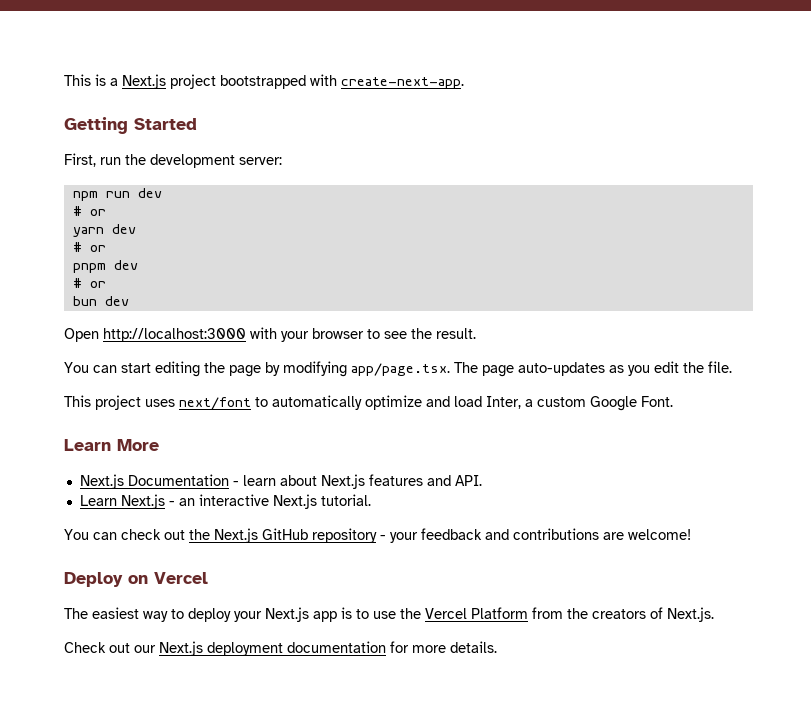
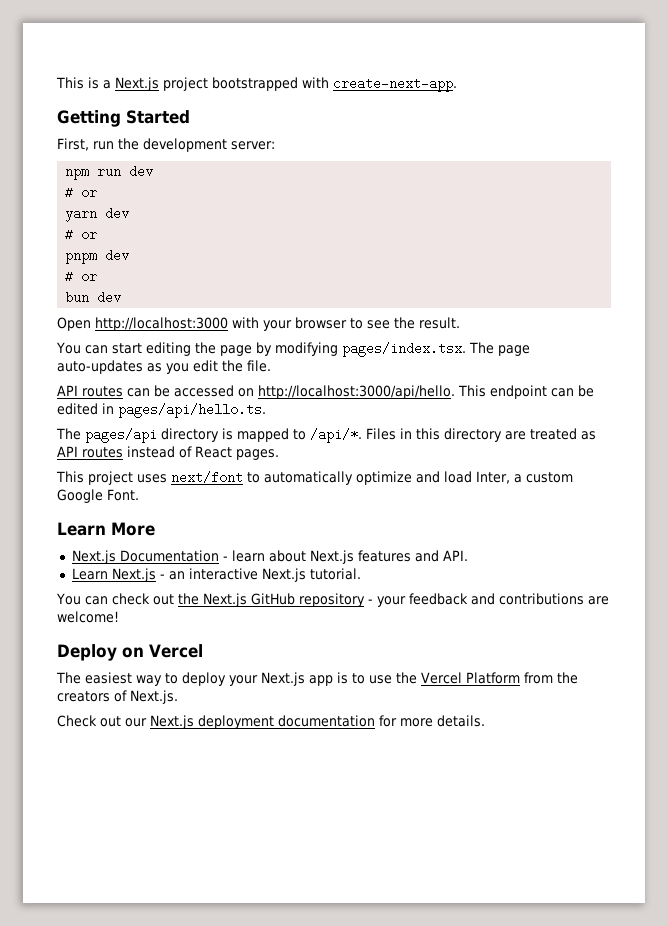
- You can start editing the page by modifying app/page.tsx. The page auto-updates as you edit the file.
+ You can start editing the page by modifying pages/index.tsx. The page auto-updates as you edit the file.
+ API routes can be accessed on http://localhost:3000/api/hello. This endpoint can be edited in pages/api/hello.ts.
+ The pages/api directory is mapped to /api/*. Files in this directory are treated as API routes instead of React pages.

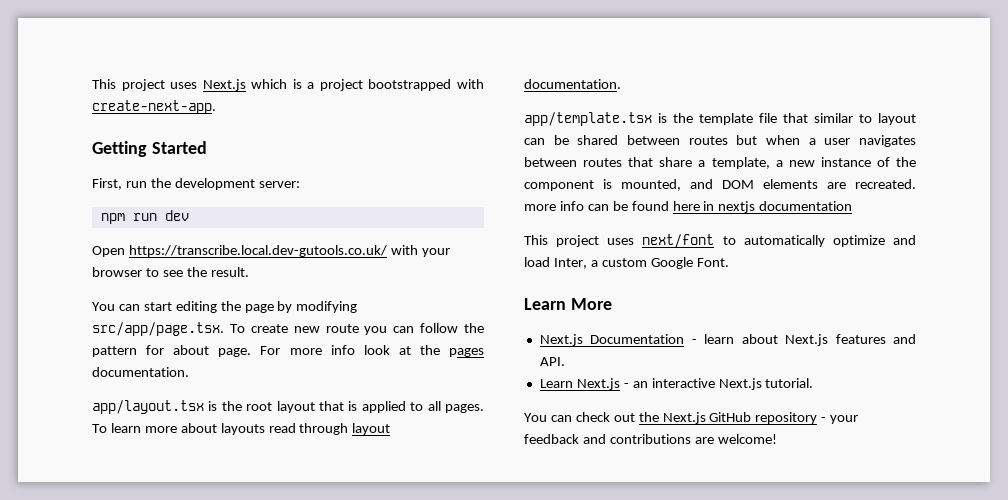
- This is a Next.js project bootstrapped with create-next-app.
+ This project uses Next.js which is a project bootstrapped with create-next-app.
  npm run dev
- # or
- yarn dev
- # or
- pnpm dev
- # or
- bun dev
- Open http://localhost:3000 with your browser to see the result.
+ Open https://transcribe.local.dev-gutools.co.uk/ with your browser to see the result.
- You can start editing the page by modifying pages/index.tsx. The page auto-updates as you edit the file.
- API routes can be accessed on http://localhost:3000/api/hello. This endpoint can be edited in pages/api/hello.ts.
- The pages/api directory is mapped to /api/*. Files in this directory are treated as API routes instead of React pages.
+ You can start editing the page by modifying src/app/page.tsx. To create new route you can follow the pattern for about page. For more info look at the pages documentation.
+ app/layout.tsx is the root layout that is applied to all pages. To learn more about layouts read through layout documentation.
+ app/template.tsx is the template file that similar to layout can be shared between routes but when a user navigates between routes that share a template, a new instance of the component is mounted, and DOM elements are recreated. more info can be found here in nextjs documentation
- Deploy on Vercel
- The easiest way to deploy your Next.js app is to use the Vercel Platform from the creators of Next.js.
- Check out our Next.js deployment documentation for more details.

